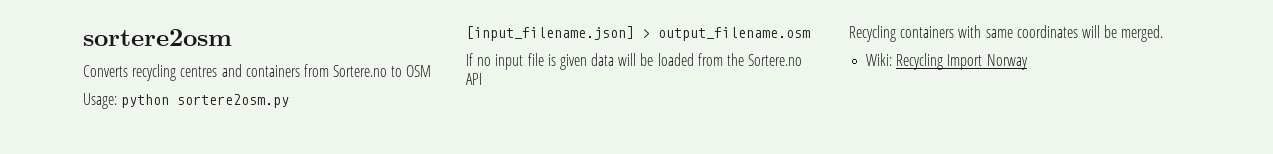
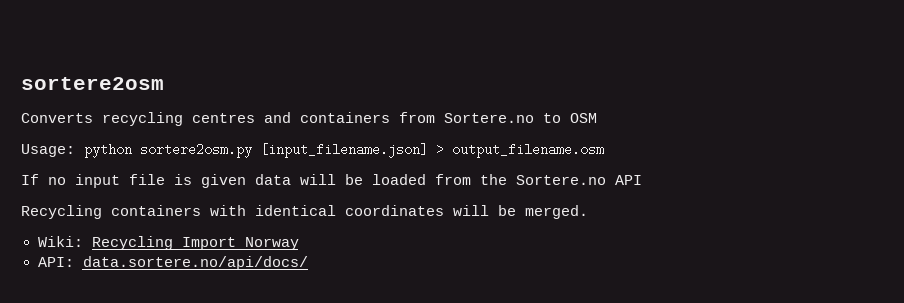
- Recycling containers with same coordinates will be merged.
+ Recycling containers with identical coordinates will be merged.
+ API: data.sortere.no/api/docs/

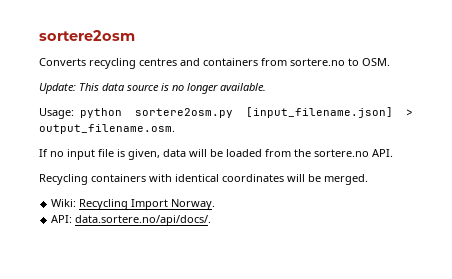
- Converts recycling centres and containers from Sortere.no to OSM
+ Converts recycling centres and containers from sortere.no to OSM.
+ Update: This data source is no longer available.
- Usage: python sortere2osm.py [input_filename.json] > output_filename.osm
+ Usage: python sortere2osm.py [input_filename.json] > output_filename.osm.
- If no input file is given data will be loaded from the Sortere.no API
+ If no input file is given, data will be loaded from the sortere.no API.
- Wiki: Recycling Import Norway
+ Wiki: Recycling Import Norway.
- API: data.sortere.no/api/docs/
+ API: data.sortere.no/api/docs/.

